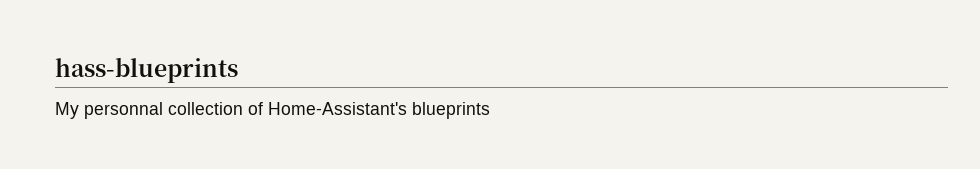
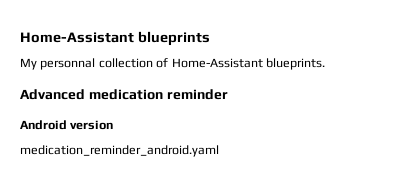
- hass-blueprints
+ Home-Assistant blueprints
- My personnal collection of Home-Assistant's blueprints
+ My personnal collection of Home-Assistant blueprints.
+ Advanced medication reminder
+ Android version
+ medication_reminder_android.yaml

